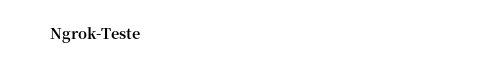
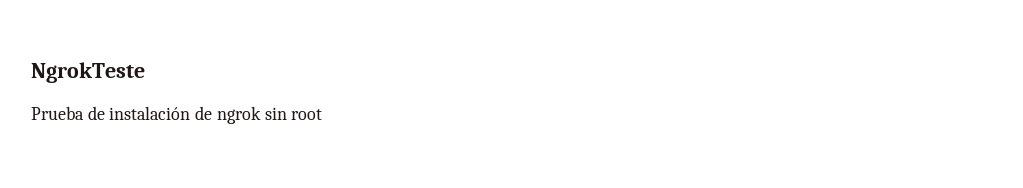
- Ngrok-Teste
+ NgrokTeste
+ Prueba de instalación de ngrok sin root

